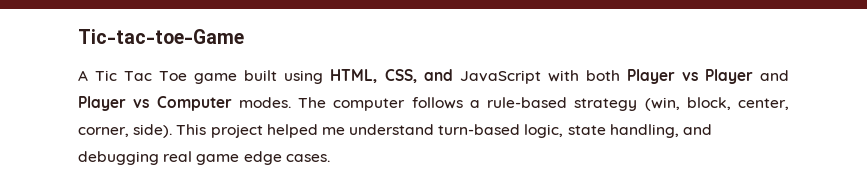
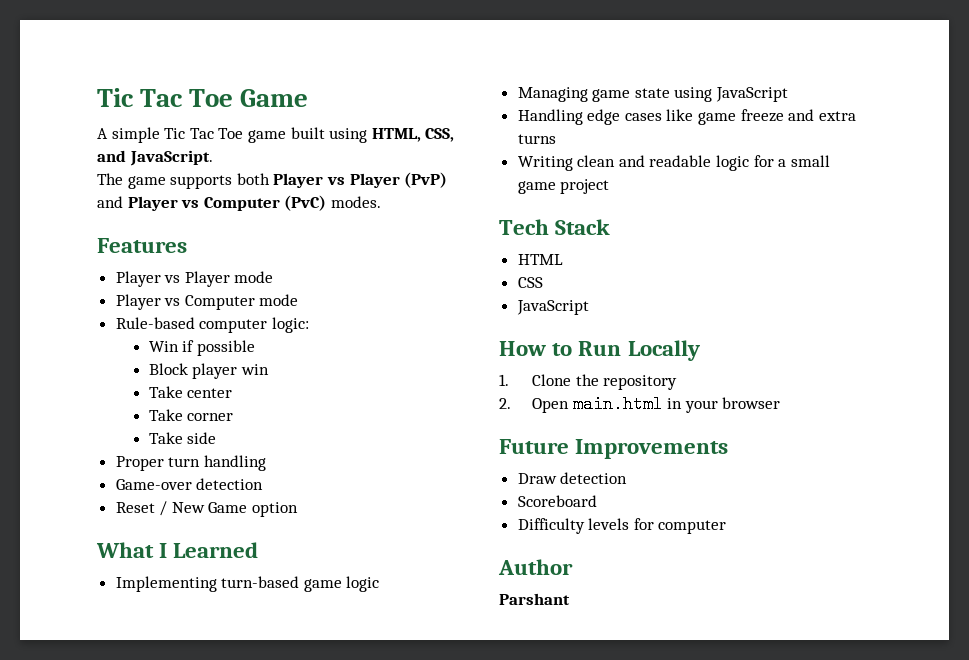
- Tic-tac-toe-Game
+ Tic Tac Toe Game
- A Tic Tac Toe game built using HTML, CSS, and JavaScript with both Player vs Player and Player vs Computer modes. The computer follows a rule-based strategy (win, block, center, corner, side). This project helped me understand turn-based logic, state handling, and debugging real game edge cases.
+ A simple Tic Tac Toe game built using HTML, CSS, and JavaScript.
+ The game supports both Player vs Player (PvP) and Player vs Computer (PvC) modes.
+ Features
+ Player vs Player mode
+ Player vs Computer mode
+ Rule-based computer logic:
+ Win if possible
+ Block player win
+ Take center
+ Take corner
+ Take side
+ Proper turn handling
+ Game-over detection
+ Reset / New Game option
+ What I Learned
+ Implementing turn-based game logic
+ Managing game state using JavaScript
+ Handling edge cases like game freeze and extra turns
+ Writing clean and readable logic for a small game project
+ Tech Stack
+ HTML
+ CSS
+ JavaScript
+ How to Run Locally
+ 1. Clone the repository
+ 2. Open main.html in your browser
+ Future Improvements
+ Draw detection
+ Scoreboard
+ Difficulty levels for computer
+ Author
+ Parshant

